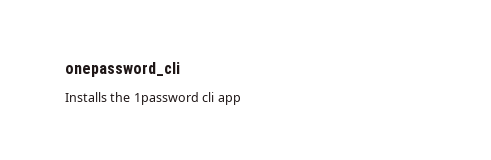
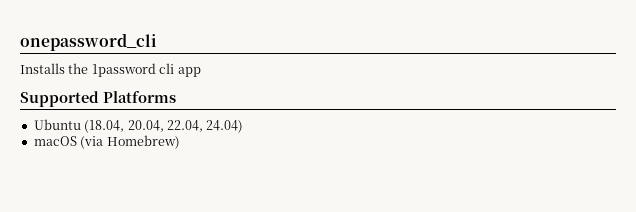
+ Supported Platforms
+ Ubuntu (18.04, 20.04, 22.04, 24.04)
+ macOS (via Homebrew)

